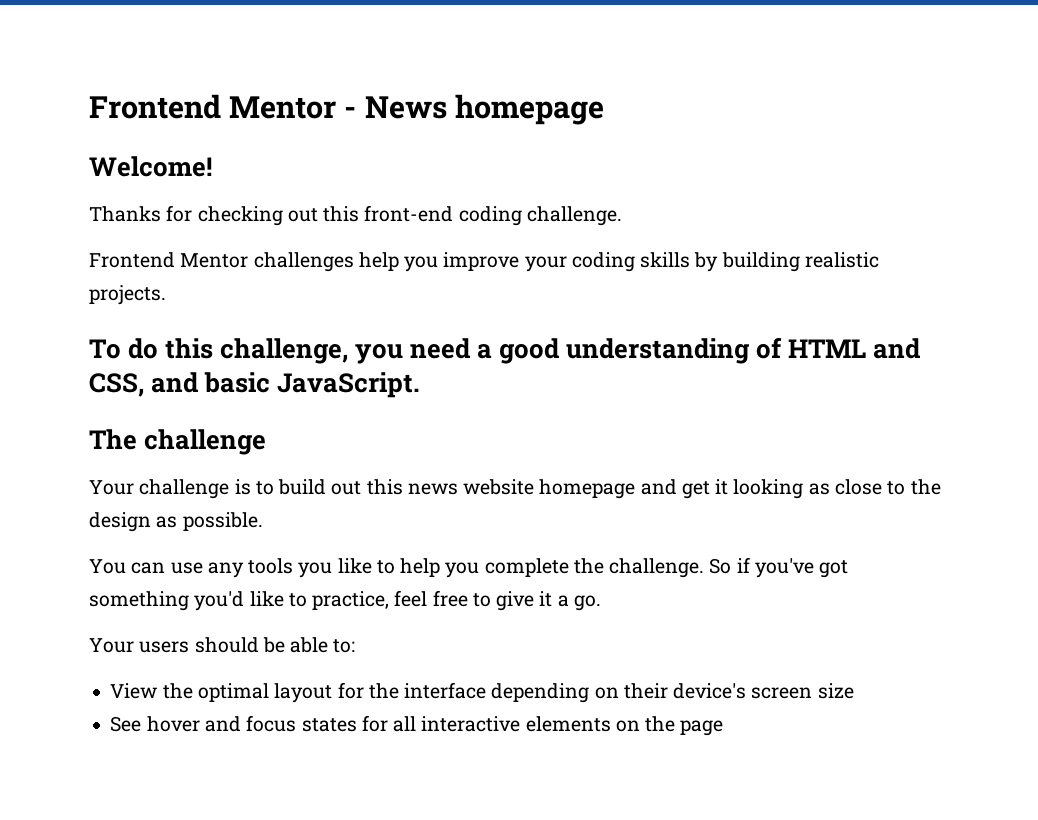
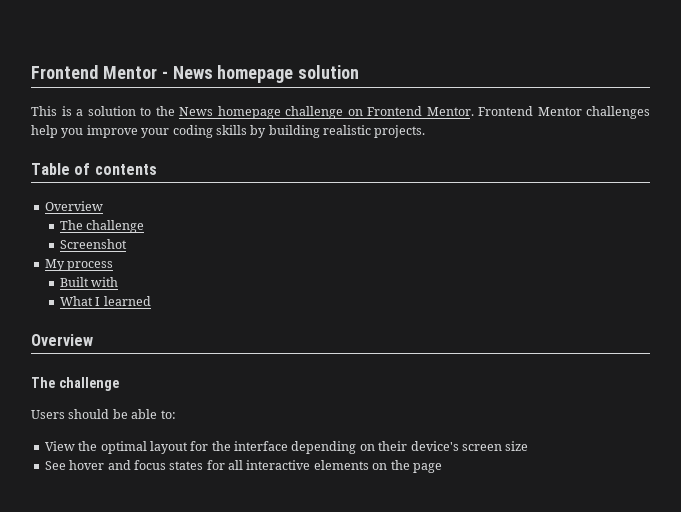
- Frontend Mentor - News homepage
- Welcome!
- Thanks for checking out this front-end coding challenge.
- Frontend Mentor challenges help you improve your coding skills by building realistic projects.
+ Frontend Mentor - News homepage solution
+ This is a solution to the News homepage challenge on Frontend Mentor. Frontend Mentor challenges help you improve your coding skills by building realistic projects.
- To do this challenge, you need a good understanding of HTML and CSS, and basic JavaScript.
+ Table of contents
+ Overview
  The challenge
- Your challenge is to build out this news website homepage and get it looking as close to the design as possible.
- You can use any tools you like to help you complete the challenge. So if you've got something you'd like to practice, feel free to give it a go.
- Your users should be able to:
+ Screenshot
+ My process
+ Built with
+ What I learned
+ Overview
+ The challenge
+ Users should be able to:

